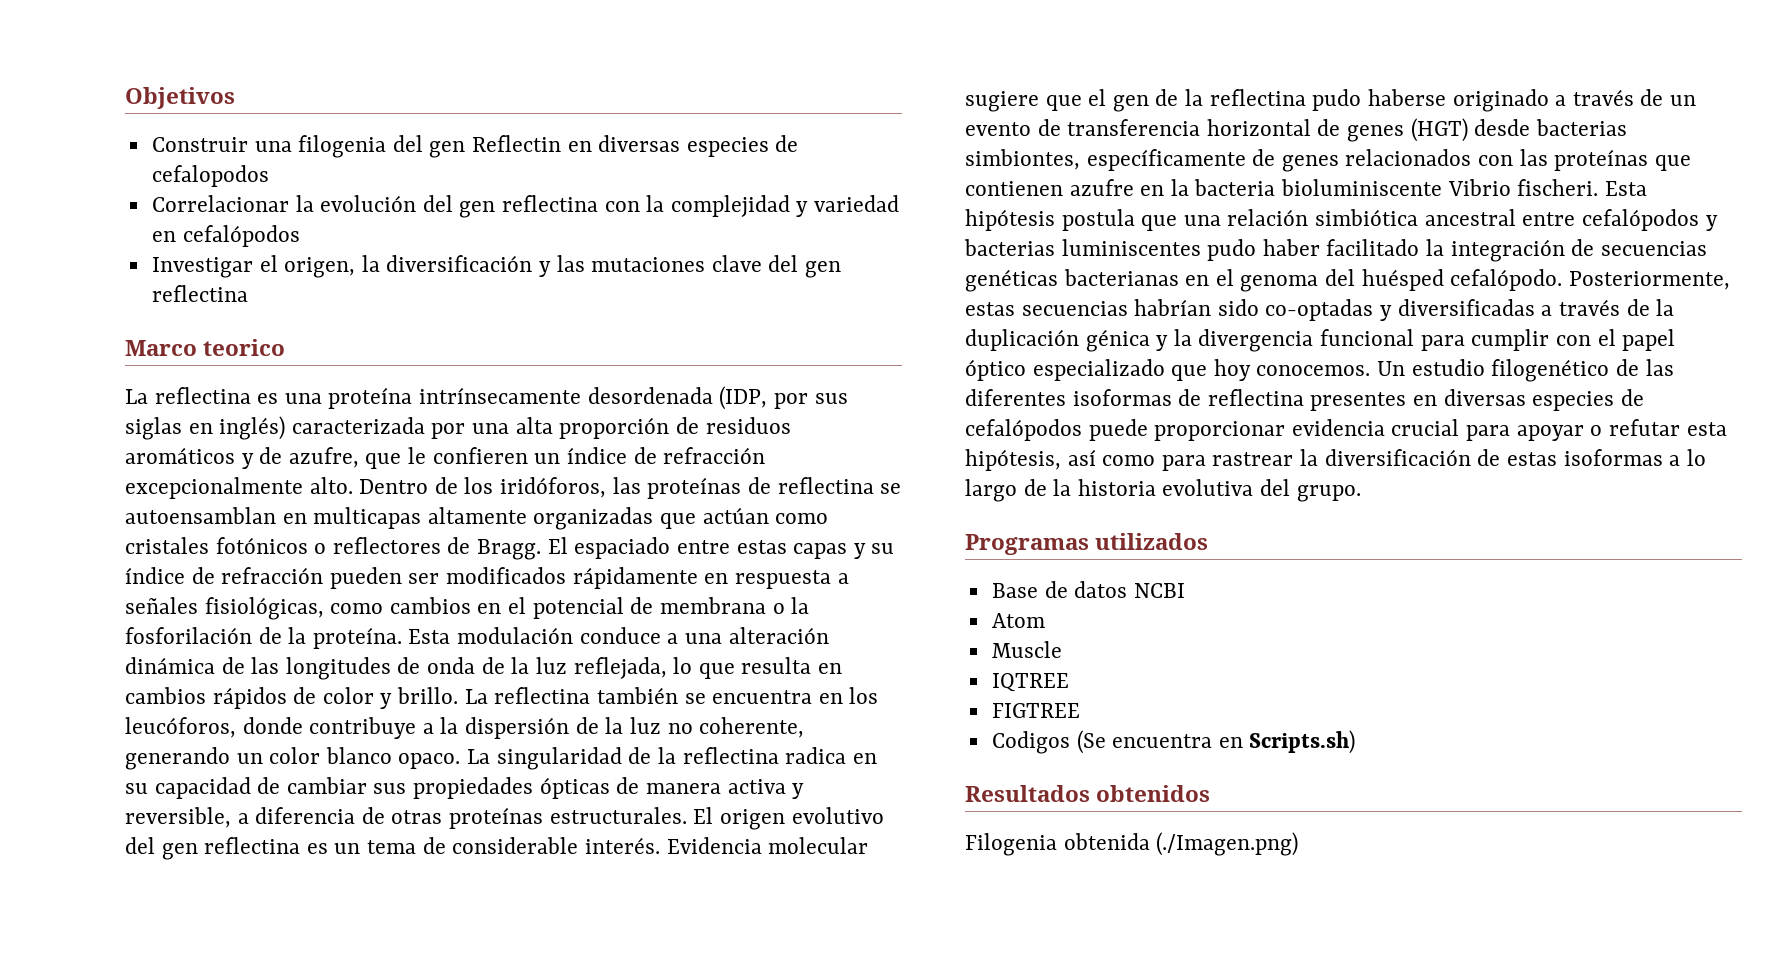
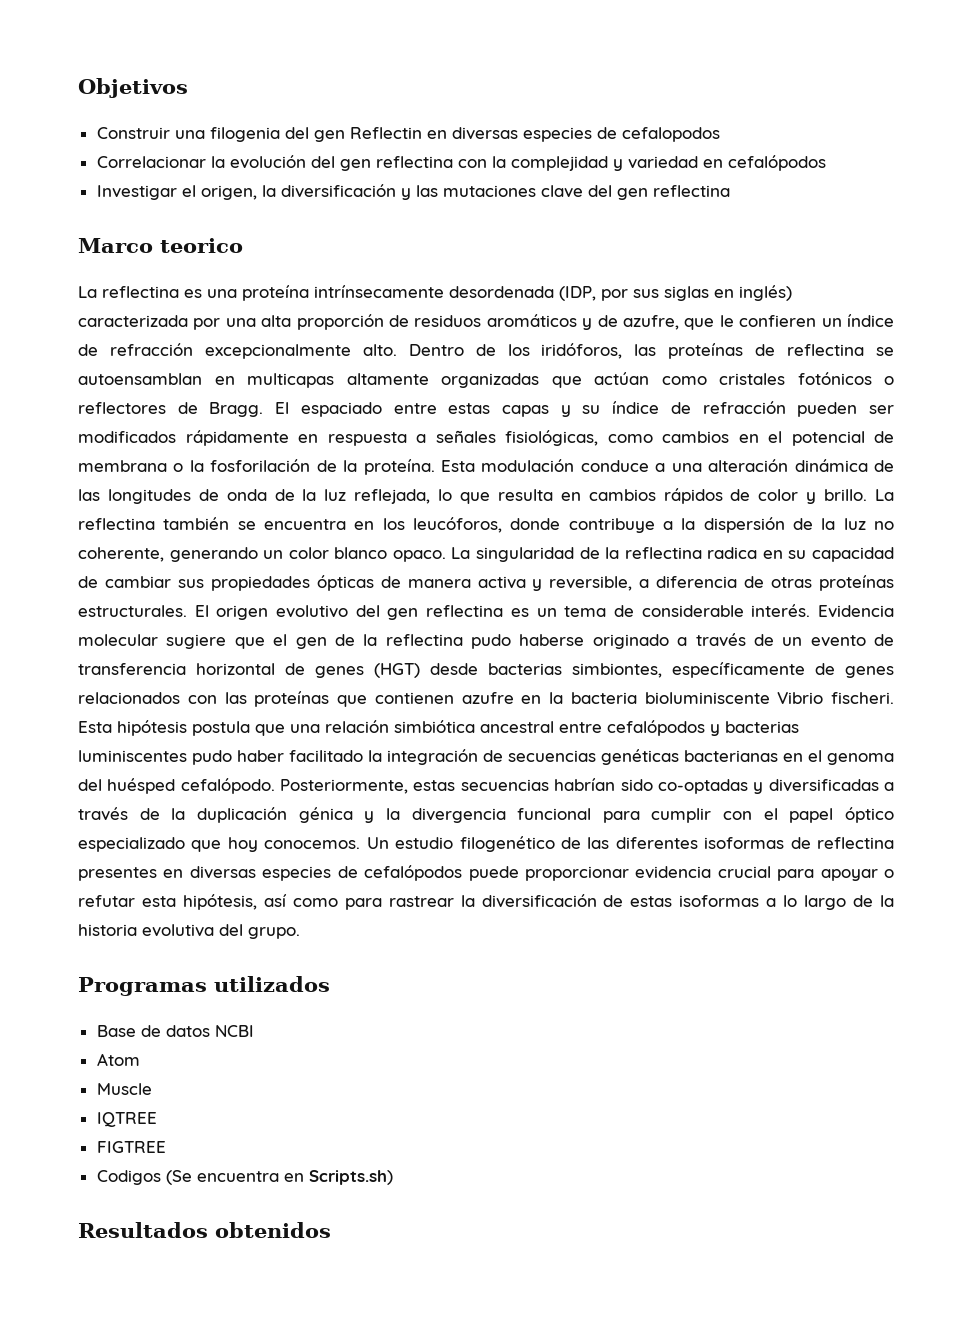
- Filogenia obtenida (./Imagen.png)

